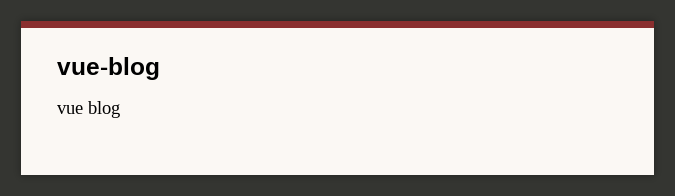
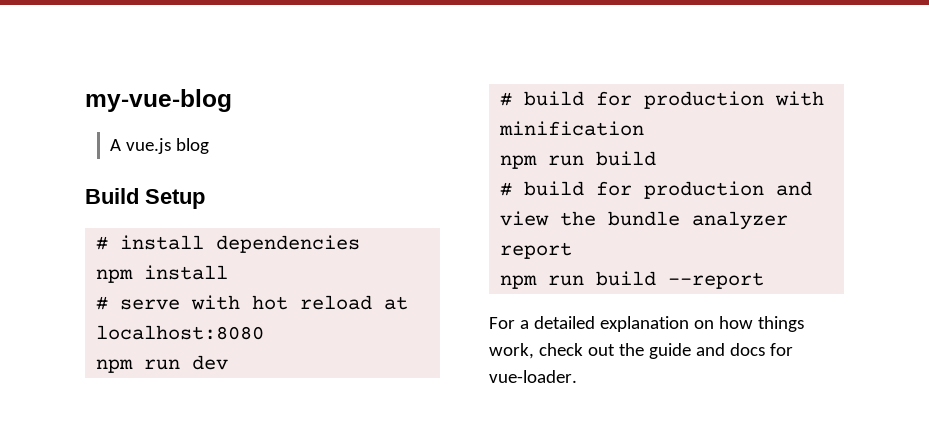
- vue-blog
- vue blog
+ my-vue-blog
+ A vue.js blog
+ Build Setup
+ # install dependencies
+ npm install
+ # serve with hot reload at localhost:8080
+ npm run dev
+ # build for production with minification
+ npm run build
+ # build for production and view the bundle analyzer report
+ npm run build --report
+ For a detailed explanation on how things work, check out the guide and docs for vue-loader.

